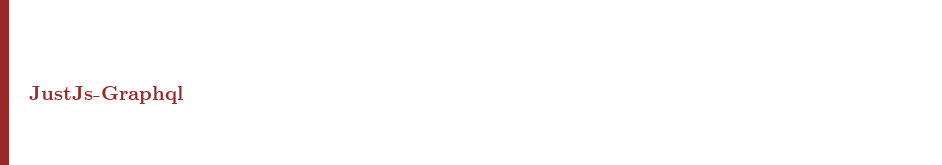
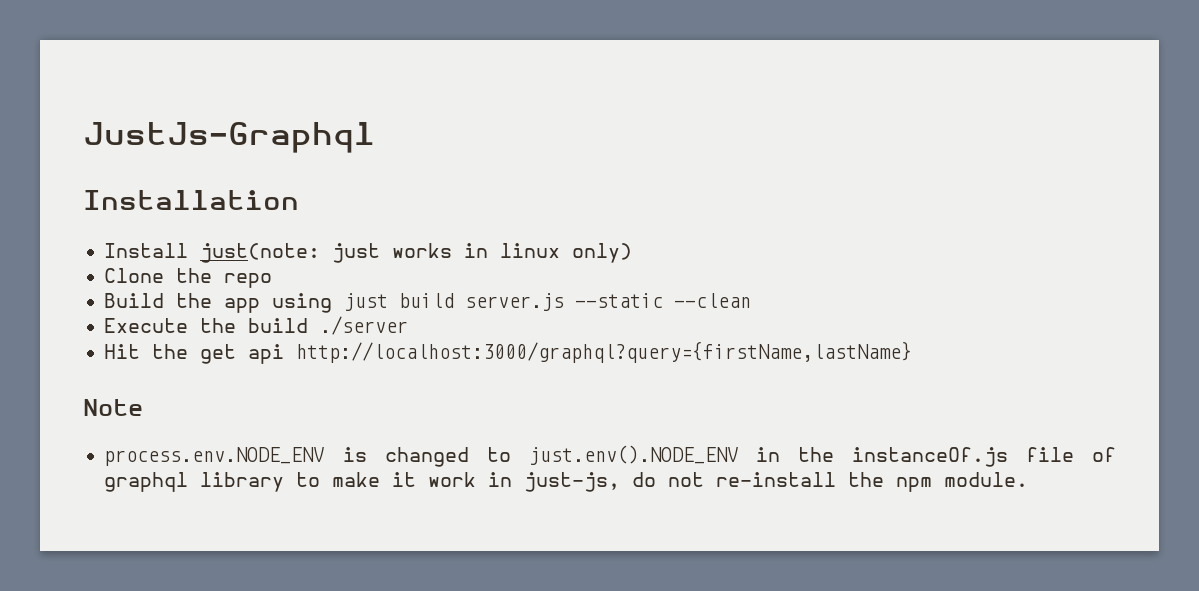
+ Installation
+ Install just(note: just works in linux only)
+ Clone the repo
+ Build the app using just build server.js --static --clean
+ Execute the build ./server
+ Hit the get api http://localhost:3000/graphql?query={firstName,lastName}
+ Note
+ process.env.NODE_ENV is changed to just.env().NODE_ENV in the instanceOf.js file of graphql library to make it work in just-js, do not re-install the npm module.

